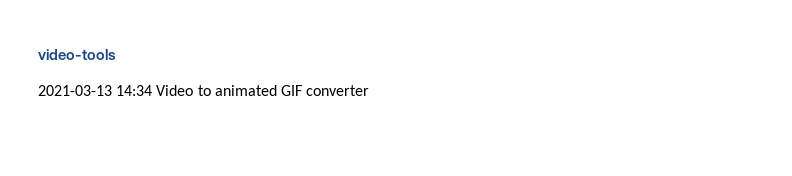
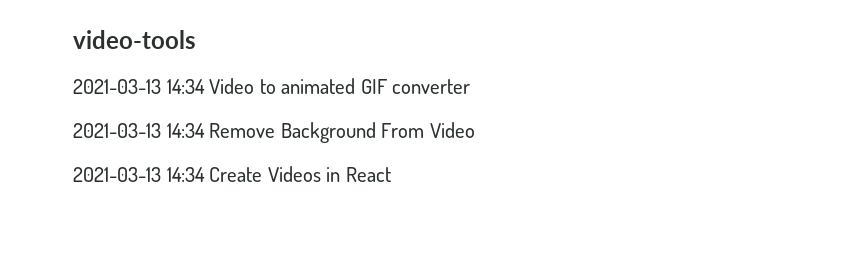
+ 2021-03-13 14:34 Remove Background From Video
+ 2021-03-13 14:34 Create Videos in React

